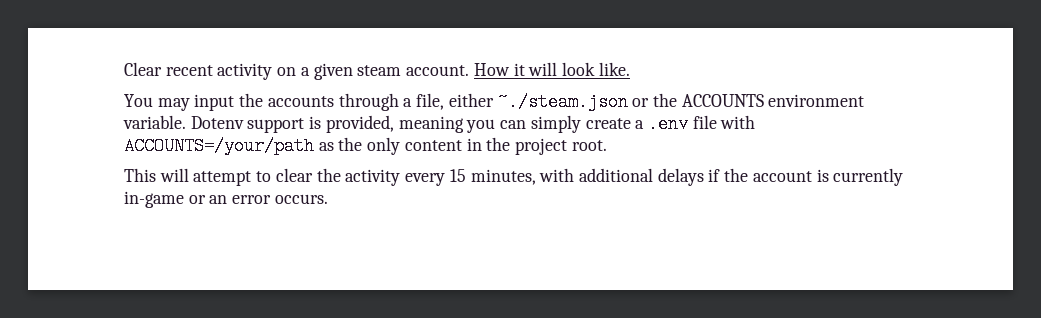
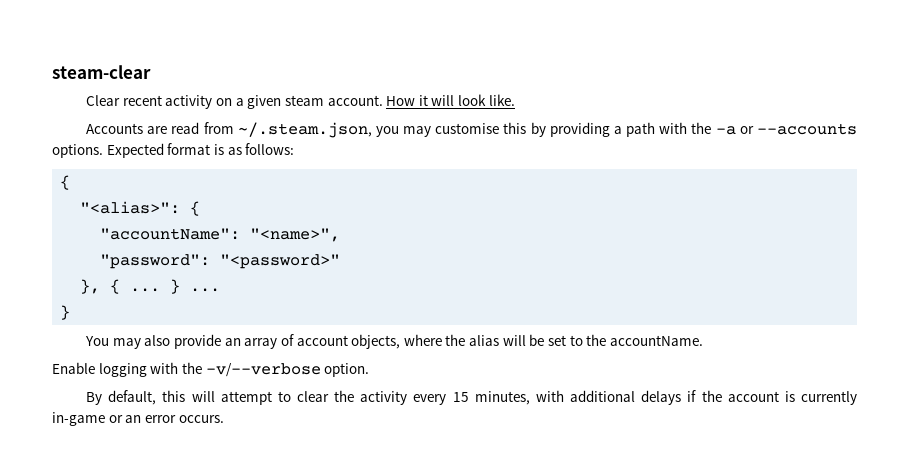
+ steam-clear
- You may input the accounts through a file, either ~./steam.json or the ACCOUNTS environment variable. Dotenv support is provided, meaning you can simply create a .env file with ACCOUNTS=/your/path as the only content in the project root.
- This will attempt to clear the activity every 15 minutes, with additional delays if the account is currently in-game or an error occurs.
+ Accounts are read from ~/.steam.json, you may customise this by providing a path with the -a or --accounts options. Expected format is as follows:
+ {
+ "<alias>": {
+ "accountName": "<name>",
+ "password": "<password>"
+ }, { ... } ...
+ }
+ You may also provide an array of account objects, where the alias will be set to the accountName.
+ Enable logging with the -v/--verbose option.
+ By default, this will attempt to clear the activity every 15 minutes, with additional delays if the account is currently in-game or an error occurs.

